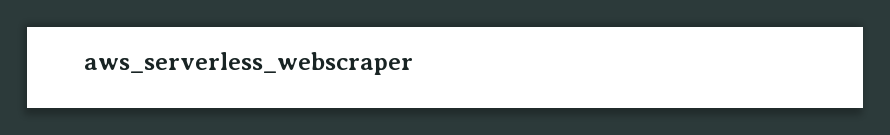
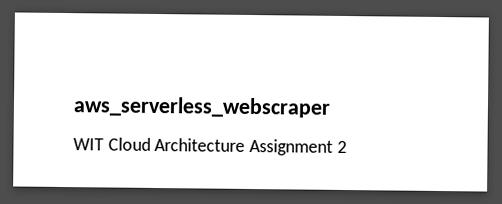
+ WIT Cloud Architecture Assignment 2

